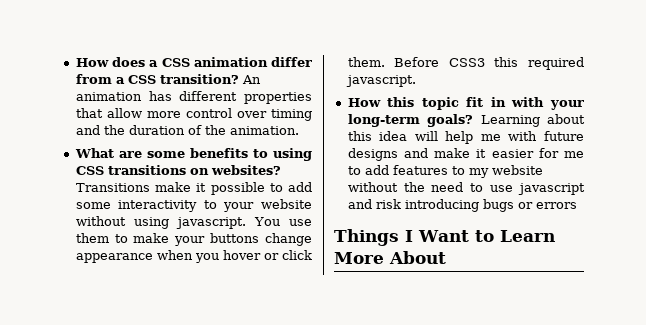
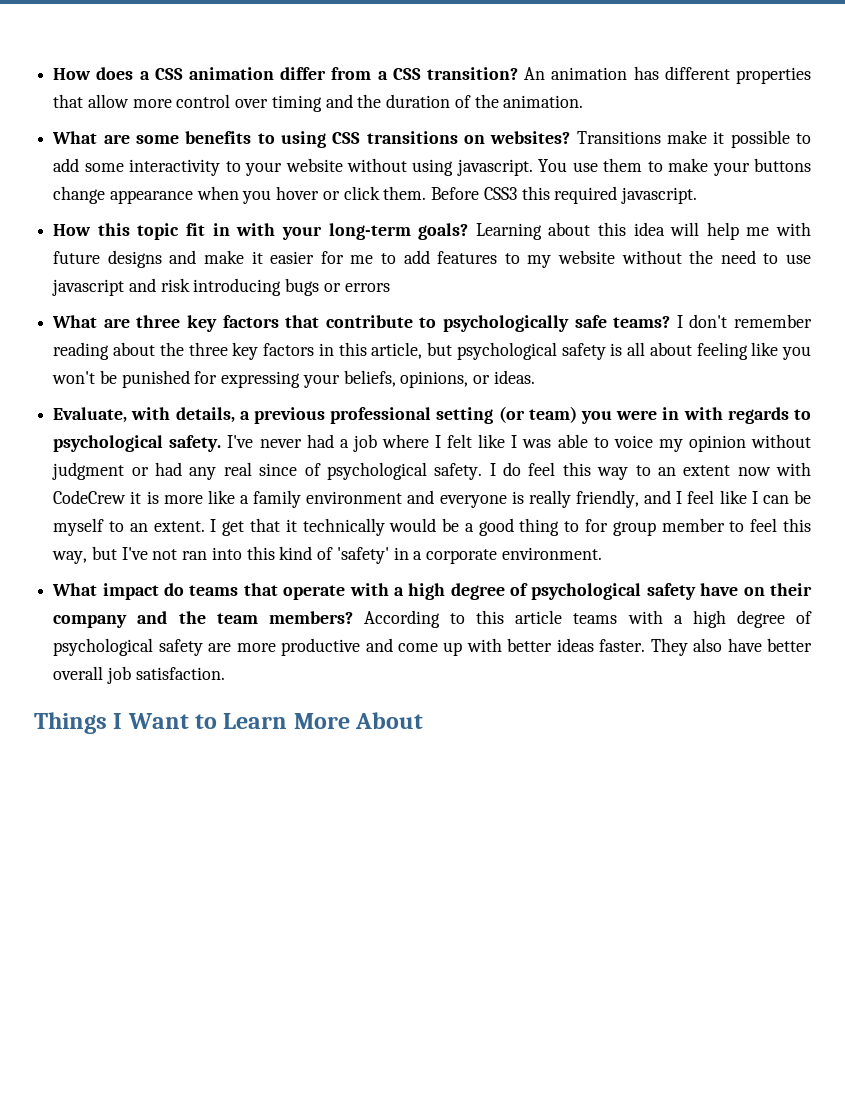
+ What are three key factors that contribute to psychologically safe teams? I don't remember reading about the three key factors in this article, but psychological safety is all about feeling like you won't be punished for expressing your beliefs, opinions, or ideas.
+ Evaluate, with details, a previous professional setting (or team) you were in with regards to psychological safety. I've never had a job where I felt like I was able to voice my opinion without judgment or had any real since of psychological safety. I do feel this way to an extent now with CodeCrew it is more like a family environment and everyone is really friendly, and I feel like I can be myself to an extent. I get that it technically would be a good thing to for group member to feel this way, but I've not ran into this kind of 'safety' in a corporate environment.
+ What impact do teams that operate with a high degree of psychological safety have on their company and the team members? According to this article teams with a high degree of psychological safety are more productive and come up with better ideas faster. They also have better overall job satisfaction.

